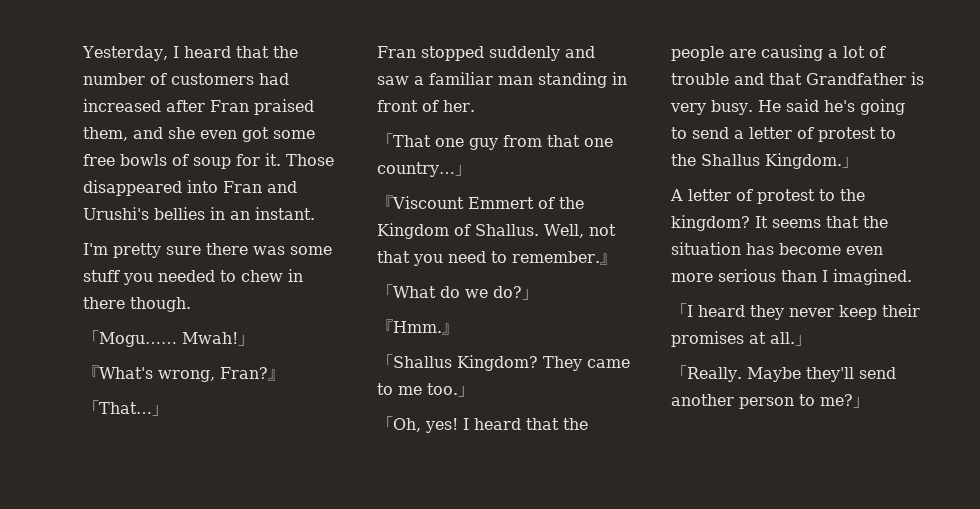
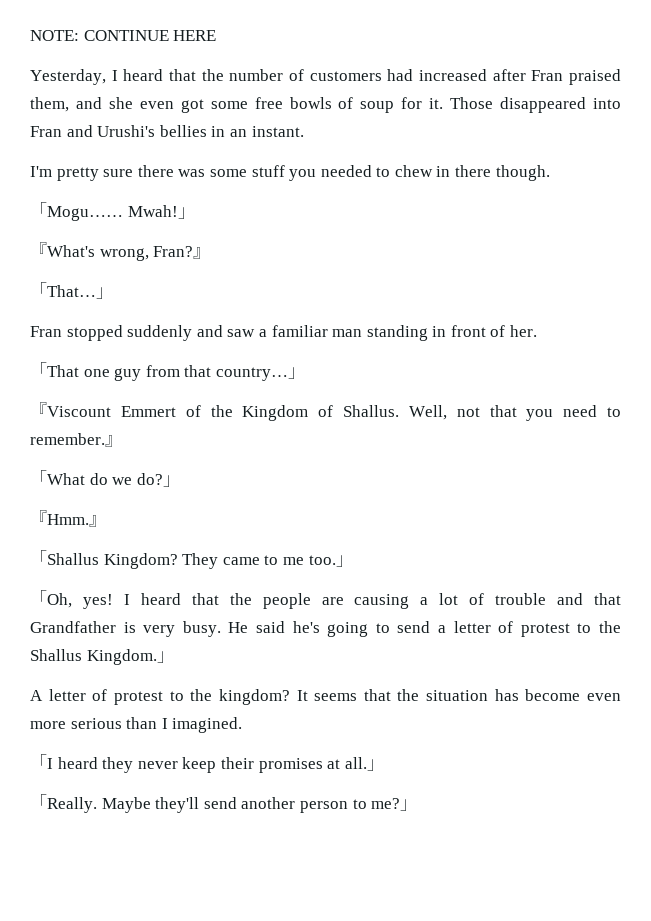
+ NOTE: CONTINUE HERE
- 「That one guy from that one country…」
+ 「That one guy from that country…」

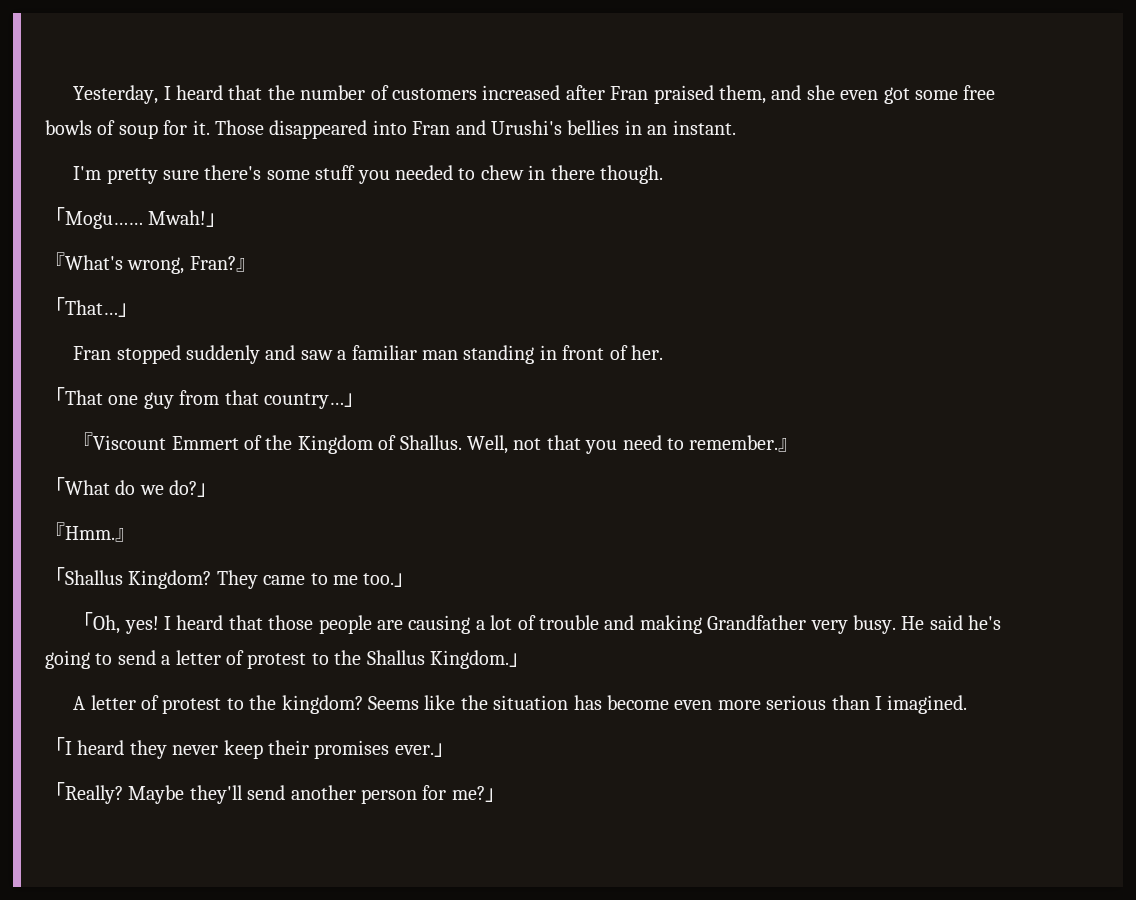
- NOTE: CONTINUE HERE
- Yesterday, I heard that the number of customers had increased after Fran praised them, and she even got some free bowls of soup for it.
+ Yesterday, I heard that the number of customers increased after Fran praised them, and she even got some free bowls of soup for it.
- I'm pretty sure there was some stuff you needed to chew in there though.
+ I'm pretty sure there's some stuff you needed to chew in there though.
- I heard that the people are causing a lot of trouble and that Grandfather is very busy.
+ I heard that those people are causing a lot of trouble and making Grandfather very busy.
- It seems that the situation has become even more serious than I imagined.
+ Seems like the situation has become even more serious than I imagined.
- 「I heard they never keep their promises at all.」
- 「Really.
+ 「I heard they never keep their promises ever.」
+ 「Really?
- Maybe they'll send another person to me?」
+ Maybe they'll send another person for me?」

